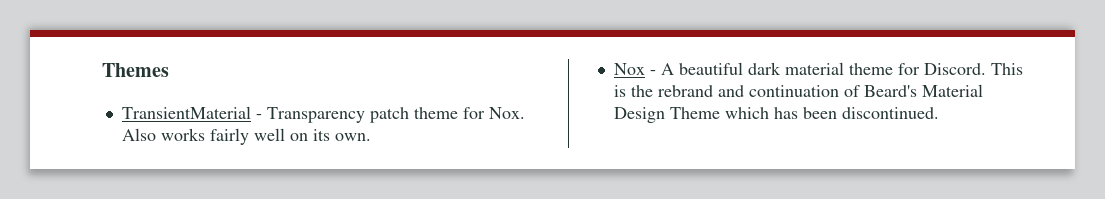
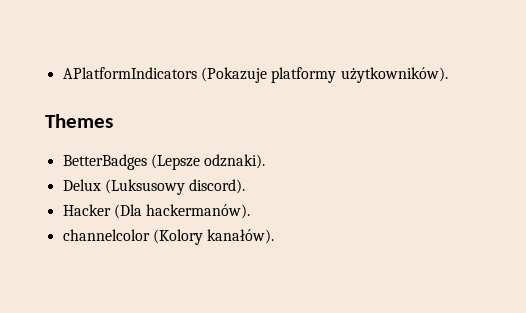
+ APlatformIndicators (Pokazuje platformy użytkowników).
  Themes
- TransientMaterial - Transparency patch theme for Nox. Also works fairly well on its own.
- Nox - A beautiful dark material theme for Discord. This is the rebrand and continuation of Beard's Material Design Theme which has been discontinued.
+ BetterBadges (Lepsze odznaki).
+ Delux (Luksusowy discord).
+ Hacker (Dla hackermanów).
+ channelcolor (Kolory kanałów).

